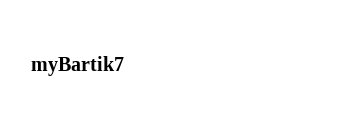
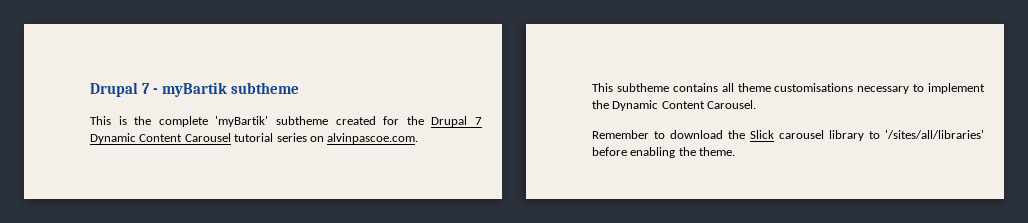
- myBartik7
+ Drupal 7 - myBartik subtheme
+ This is the complete 'myBartik' subtheme created for the Drupal 7 Dynamic Content Carousel tutorial series on alvinpascoe.com.
+ This subtheme contains all theme customisations necessary to implement the Dynamic Content Carousel.
+ Remember to download the Slick carousel library to '/sites/all/libraries' before enabling the theme.

